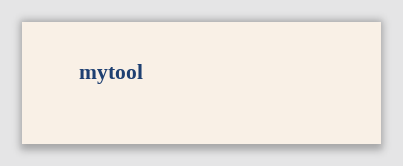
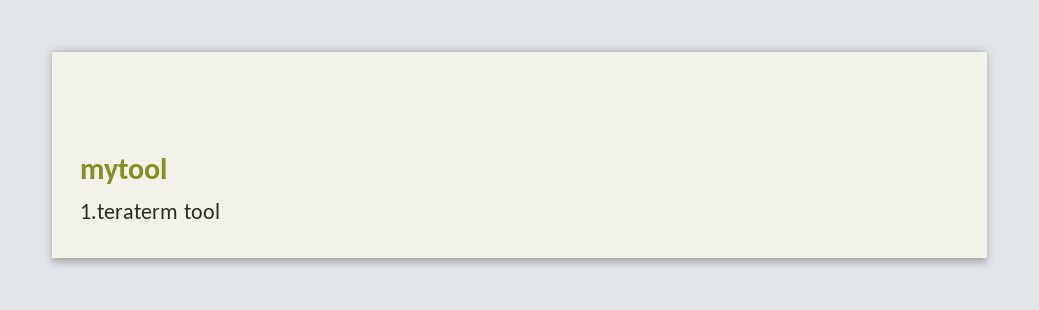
+ 1.teraterm tool

